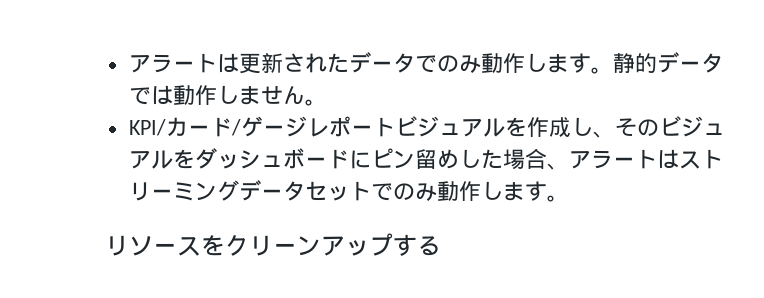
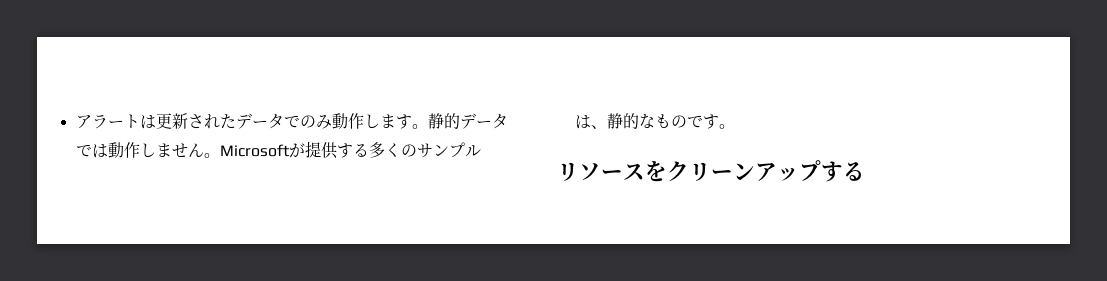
- 静的データでは動作しません。
- KPI/カード/ゲージレポートビジュアルを作成し、そのビジュアルをダッシュボードにピン留めした場合、アラートはストリーミングデータセットでのみ動作します。
+ 静的データでは動作しません。Microsoftが提供する多くのサンプルは、静的なものです。

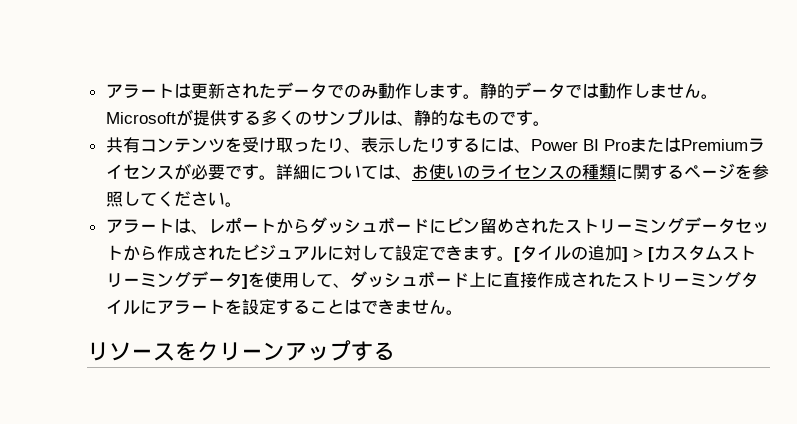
+ 共有コンテンツを受け取ったり、表示したりするには、Power BI ProまたはPremiumライセンスが必要です。詳細については、お使いのライセンスの種類に関するページを参照してください。
+ アラートは、レポートからダッシュボードにピン留めされたストリーミングデータセットから作成されたビジュアルに対して設定できます。[タイルの追加] > [カスタムストリーミングデータ]を使用して、ダッシュボード上に直接作成されたストリーミングタイルにアラートを設定することはできません。

